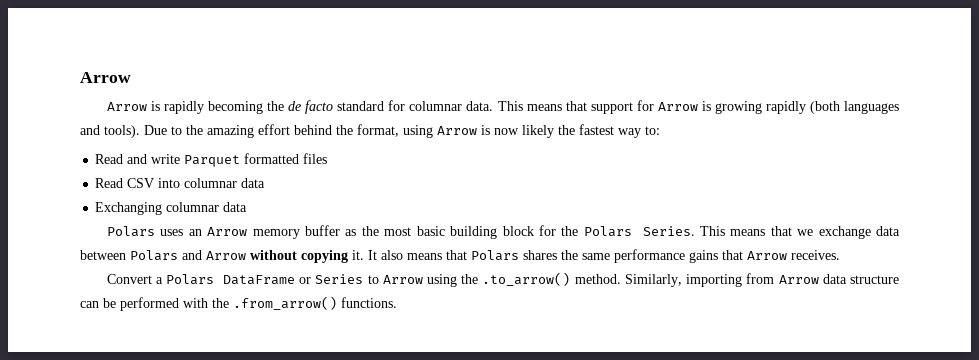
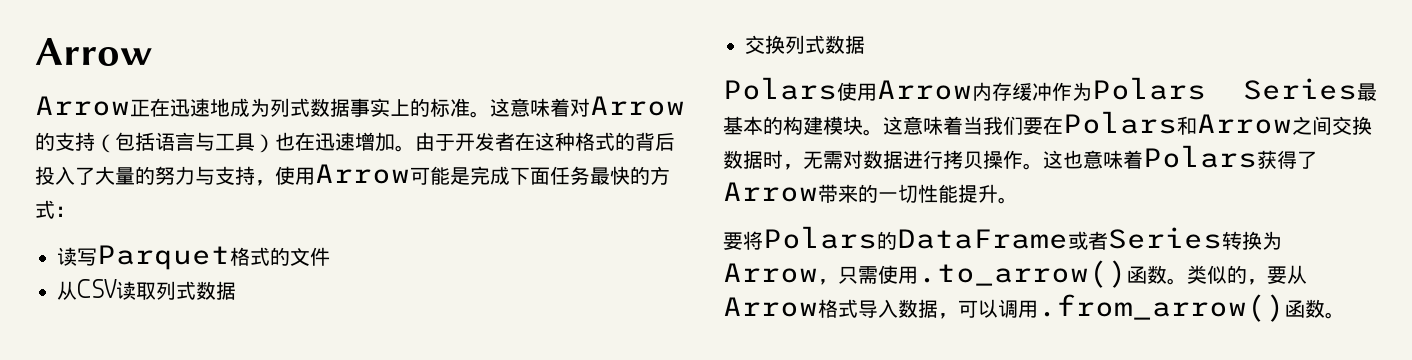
- Arrow is rapidly becoming the de facto standard for columnar data. This means that support for Arrow is growing rapidly (both languages and tools). Due to the amazing effort behind the format, using Arrow is now likely the fastest way to:
- Read and write Parquet formatted files
- Read CSV into columnar data
- Exchanging columnar data
- Polars uses an Arrow memory buffer as the most basic building block for the Polars Series. This means that we exchange data between Polars and Arrow without copying it. It also means that Polars shares the same performance gains that Arrow receives.
- Convert a Polars DataFrame or Series to Arrow using the .to_arrow() method. Similarly, importing from Arrow data structure can be performed with the .from_arrow() functions.
+ Arrow正在迅速地成为列式数据事实上的标准。这意味着对Arrow的支持（包括语言与工具）也在迅速增加。由于开发者在这种格式的背后投入了大量的努力与支持，使用Arrow可能是完成下面任务最快的方式：
+ 读写Parquet格式的文件
+ 从CSV读取列式数据
+ 交换列式数据
+ Polars使用Arrow内存缓冲作为Polars Series最基本的构建模块。这意味着当我们要在Polars和Arrow之间交换数据时，无需对数据进行拷贝操作。这也意味着Polars获得了Arrow带来的一切性能提升。
+ 要将Polars的DataFrame或者Series转换为Arrow，只需使用.to_arrow()函数。类似的，要从Arrow格式导入数据，可以调用.from_arrow()函数。

